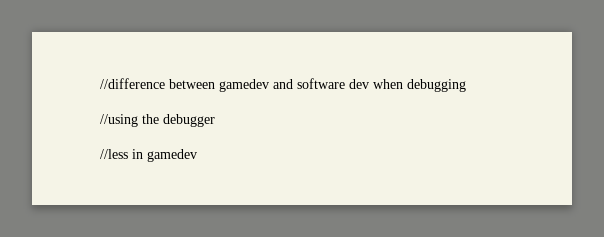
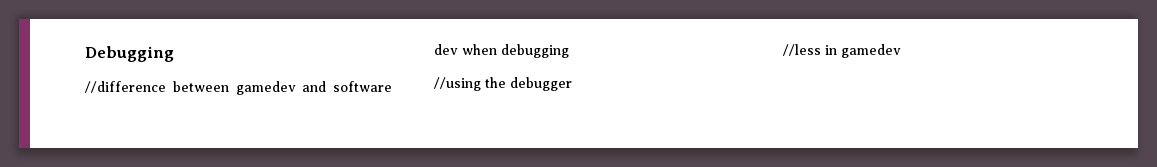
+ Debugging

